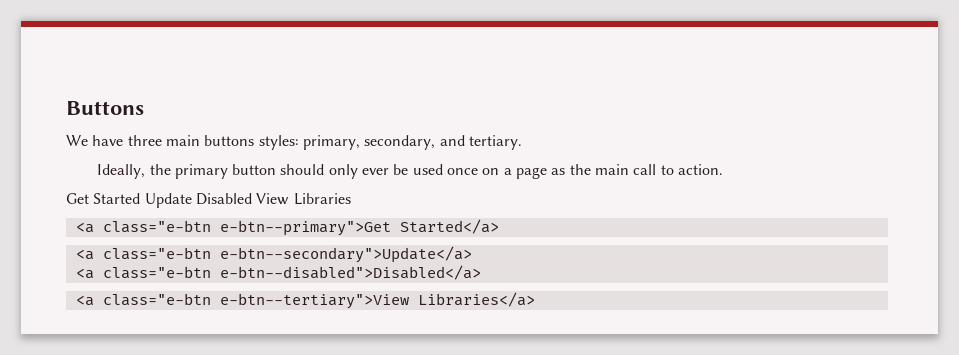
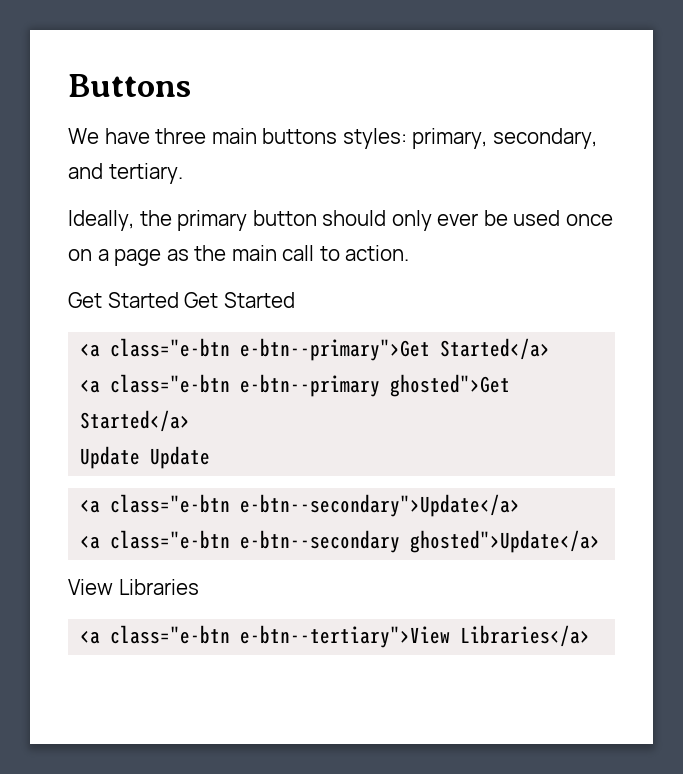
- Get Started Update Disabled View Libraries
+ Get Started Get Started
+ <a class="e-btn e-btn--primary ghosted">Get Started</a>
+ Update Update
- <a class="e-btn e-btn--disabled">Disabled</a>
+ <a class="e-btn e-btn--secondary ghosted">Update</a>
+ View Libraries

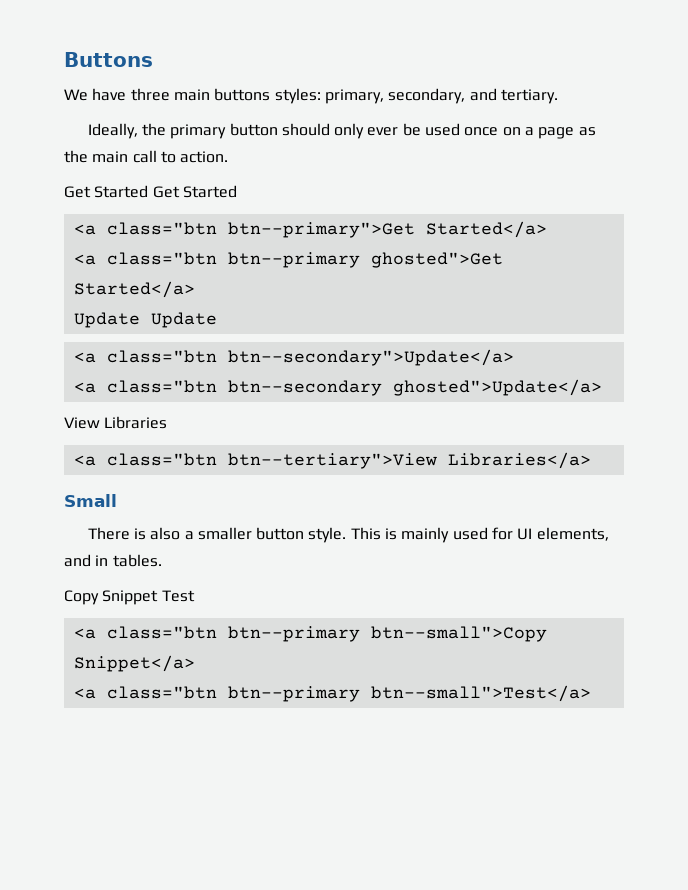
- <a class="e-btn e-btn--primary">Get Started</a>
+ <a class="btn btn--primary">Get Started</a>
- <a class="e-btn e-btn--primary ghosted">Get Started</a>
+ <a class="btn btn--primary ghosted">Get Started</a>
- <a class="e-btn e-btn--secondary">Update</a>
- <a class="e-btn e-btn--secondary ghosted">Update</a>
+ <a class="btn btn--secondary">Update</a>
+ <a class="btn btn--secondary ghosted">Update</a>
- <a class="e-btn e-btn--tertiary">View Libraries</a>
+ <a class="btn btn--tertiary">View Libraries</a>
+ Small
+ There is also a smaller button style. This is mainly used for UI elements, and in tables.
+ Copy Snippet Test
+ <a class="btn btn--primary btn--small">Copy Snippet</a>
+ <a class="btn btn--primary btn--small">Test</a>

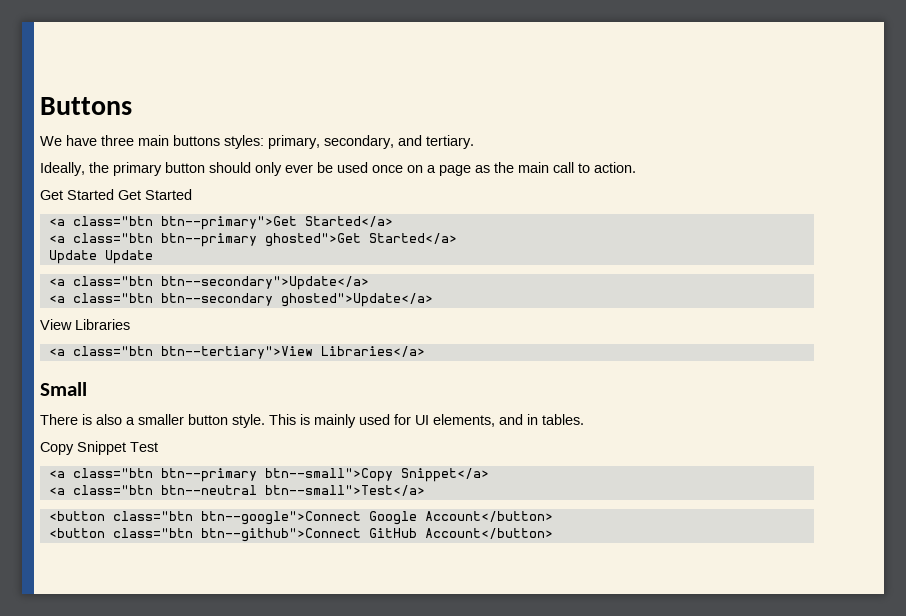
- <a class="btn btn--primary btn--small">Test</a>
+ <a class="btn btn--neutral btn--small">Test</a>
+ <button class="btn btn--google">Connect Google Account</button>
+ <button class="btn btn--github">Connect GitHub Account</button>

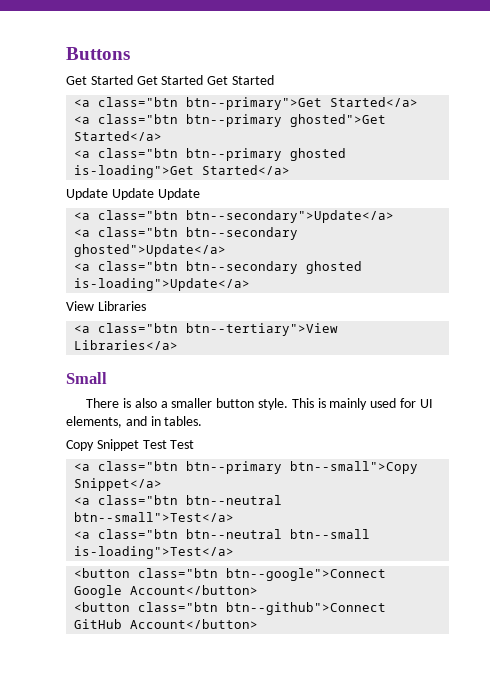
- We have three main buttons styles: primary, secondary, and tertiary.
- Ideally, the primary button should only ever be used once on a page as the main call to action.
- Get Started Get Started
+ Get Started Get Started Get Started
- Update Update
+ <a class="btn btn--primary ghosted is-loading">Get Started</a>
+ Update Update Update
+ <a class="btn btn--secondary ghosted is-loading">Update</a>
- Copy Snippet Test
+ Copy Snippet Test Test
+ <a class="btn btn--neutral btn--small is-loading">Test</a>

